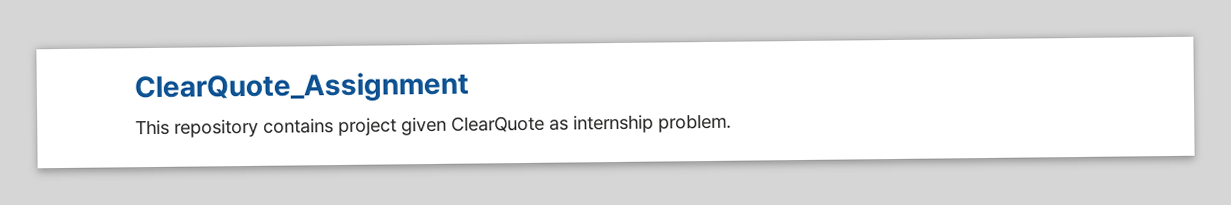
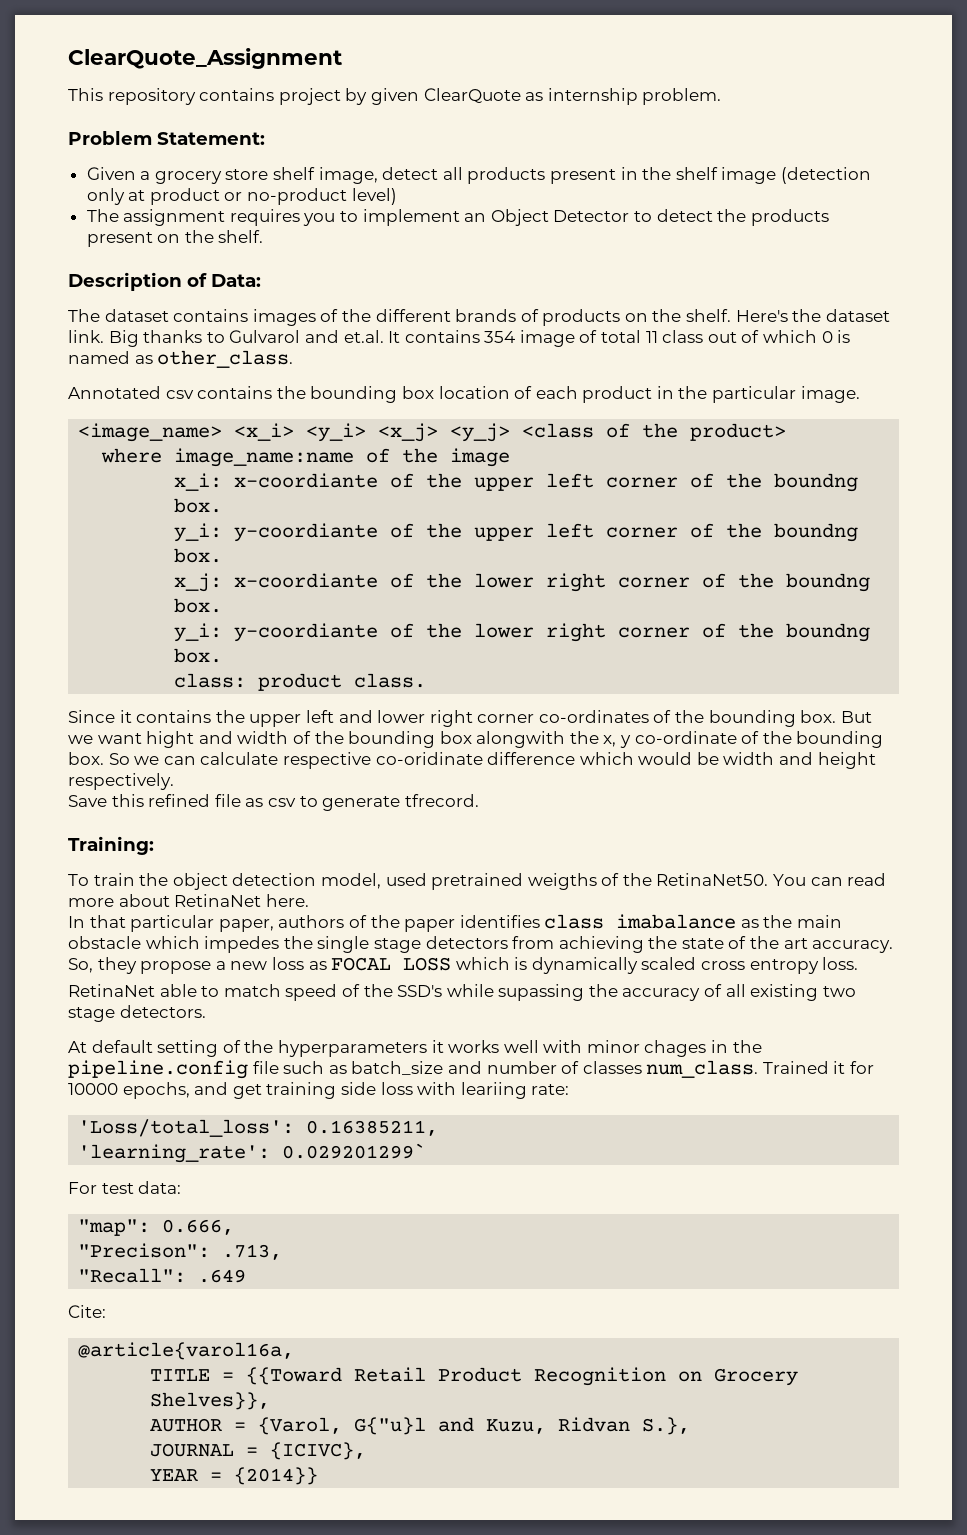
- This repository contains project given ClearQuote as internship problem.
+ This repository contains project by given ClearQuote as internship problem.
+ Problem Statement:
+ Given a grocery store shelf image, detect all products present in the shelf image (detection only at product or no-product level)
+ The assignment requires you to implement an Object Detector to detect the products present on the shelf.
+ Description of Data:
+ The dataset contains images of the different brands of products on the shelf. Here's the dataset link. Big thanks to Gulvarol and et.al. It contains 354 image of total 11 class out of which 0 is named as other_class.
+ Annotated csv contains the bounding box location of each product in the particular image.
+ <image_name> <x_i> <y_i> <x_j> <y_j> <class of the product>
+ where image_name:name of the image
+ x_i: x-coordiante of the upper left corner of the boundng box.
+ y_i: y-coordiante of the upper left corner of the boundng box.
+ x_j: x-coordiante of the lower right corner of the boundng box.
+ y_i: y-coordiante of the lower right corner of the boundng box.
+ class: product class.
+ Since it contains the upper left and lower right corner co-ordinates of the bounding box. But we want hight and width of the bounding box alongwith the x, y co-ordinate of the bounding box. So we can calculate respective co-oridinate difference which would be width and height respectively.
+ Save this refined file as csv to generate tfrecord.
+ Training:
+ To train the object detection model, used pretrained weigths of the RetinaNet50. You can read more about RetinaNet here.
+ In that particular paper, authors of the paper identifies class imabalance as the main obstacle which impedes the single stage detectors from achieving the state of the art accuracy. So, they propose a new loss as FOCAL LOSS which is dynamically scaled cross entropy loss.
+ RetinaNet able to match speed of the SSD's while supassing the accuracy of all existing two stage detectors.
+ At default setting of the hyperparameters it works well with minor chages in the pipeline.config file such as batch_size and number of classes num_class. Trained it for 10000 epochs, and get training side loss with leariing rate:
+ 'Loss/total_loss': 0.16385211,
+ 'learning_rate': 0.029201299`
+ For test data:
+ "map": 0.666,
+ "Precison": .713,
+ "Recall": .649
+ Cite:
+ @article{varol16a,
+ TITLE = {{Toward Retail Product Recognition on Grocery Shelves}},
+ AUTHOR = {Varol, G{"u}l and Kuzu, Ridvan S.},
+ JOURNAL = {ICIVC},
+ YEAR = {2014}}

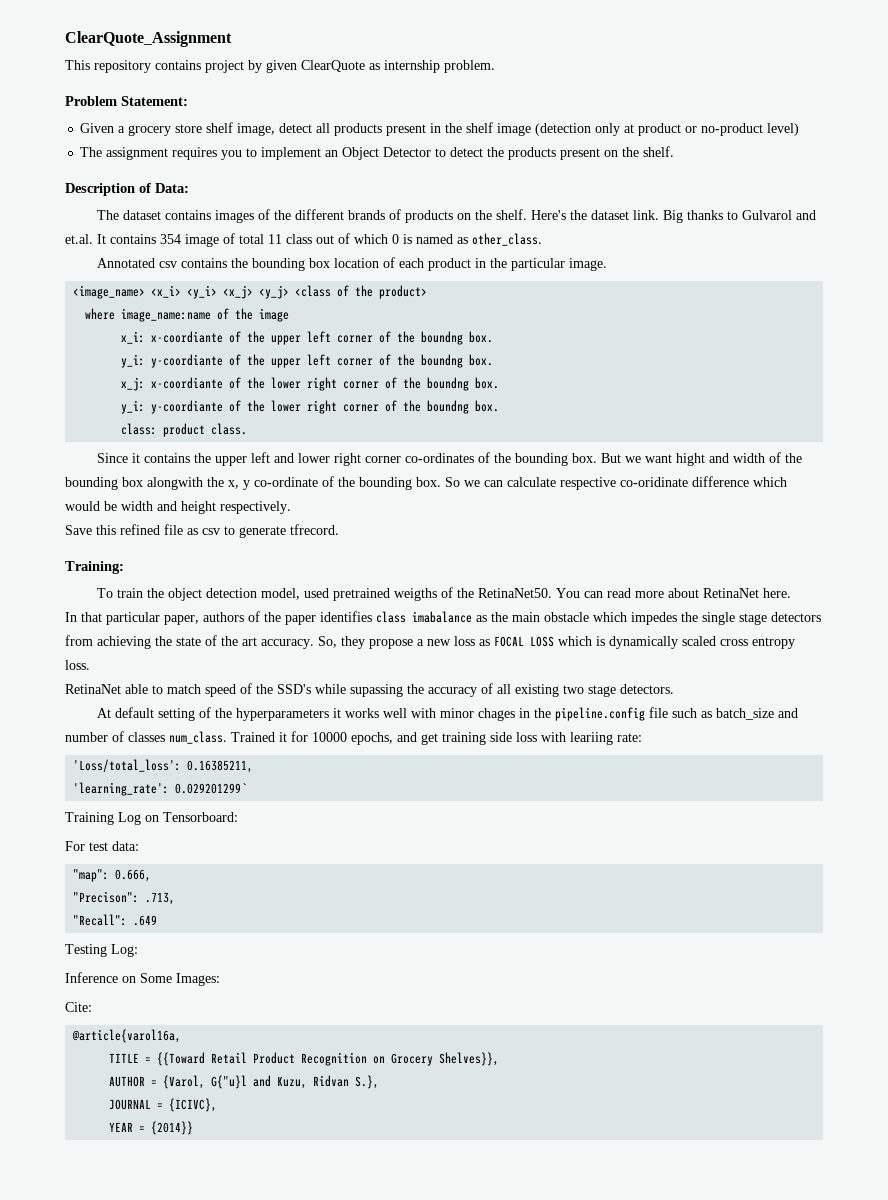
+ Training Log on Tensorboard:
+ Testing Log:
+ Inference on Some Images:

